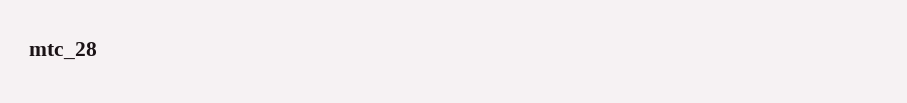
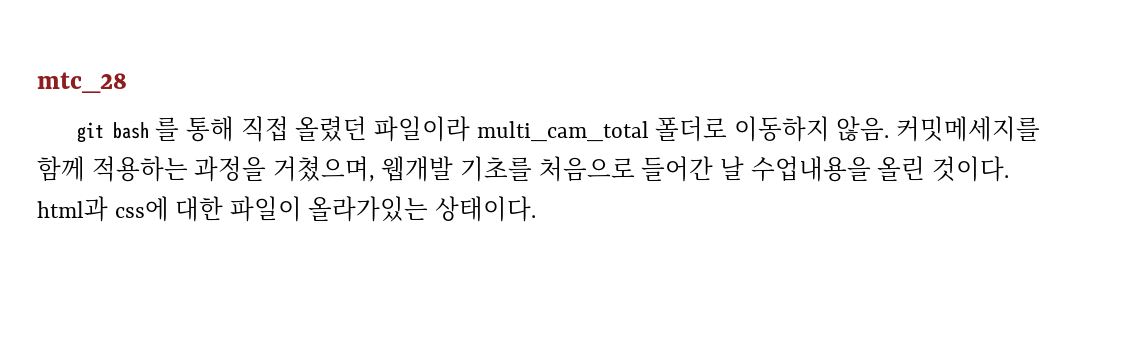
+ git bash 를 통해 직접 올렸던 파일이라 multi_cam_total 폴더로 이동하지 않음. 커밋메세지를 함께 적용하는 과정을 거쳤으며, 웹개발 기초를 처음으로 들어간 날 수업내용을 올린 것이다. html과 css에 대한 파일이 올라가있는 상태이다.

